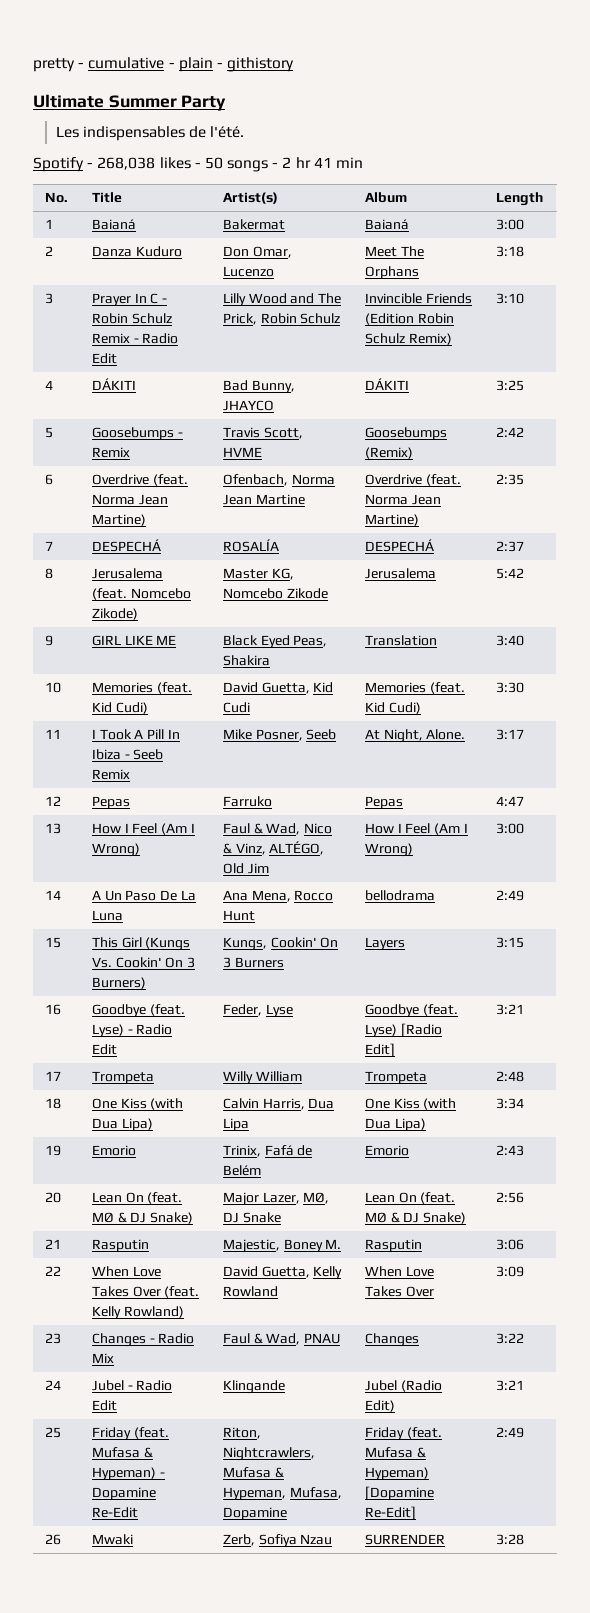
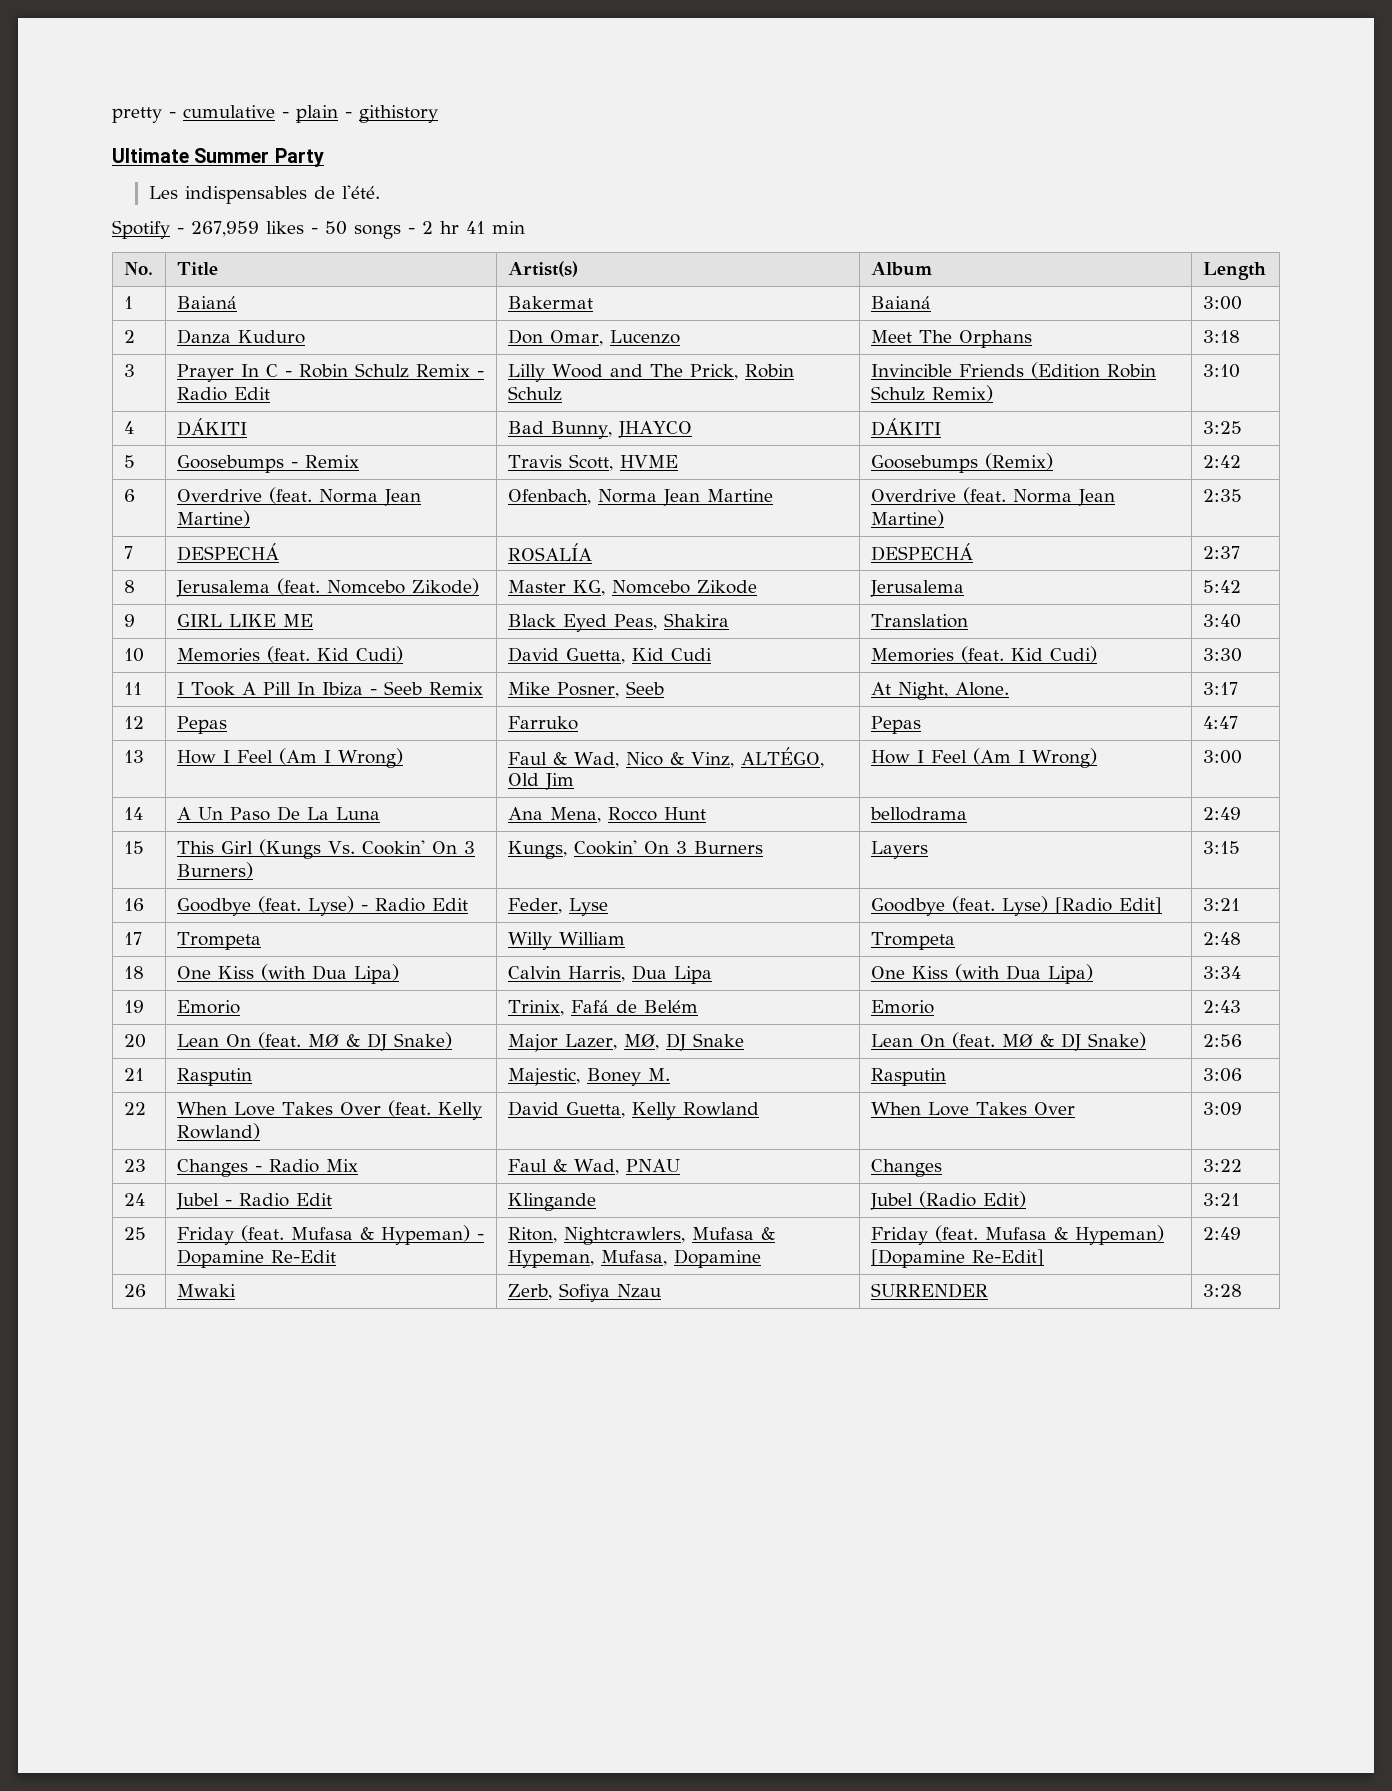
- Spotify - 268,038 likes - 50 songs - 2 hr 41 min
+ Spotify - 267,959 likes - 50 songs - 2 hr 41 min

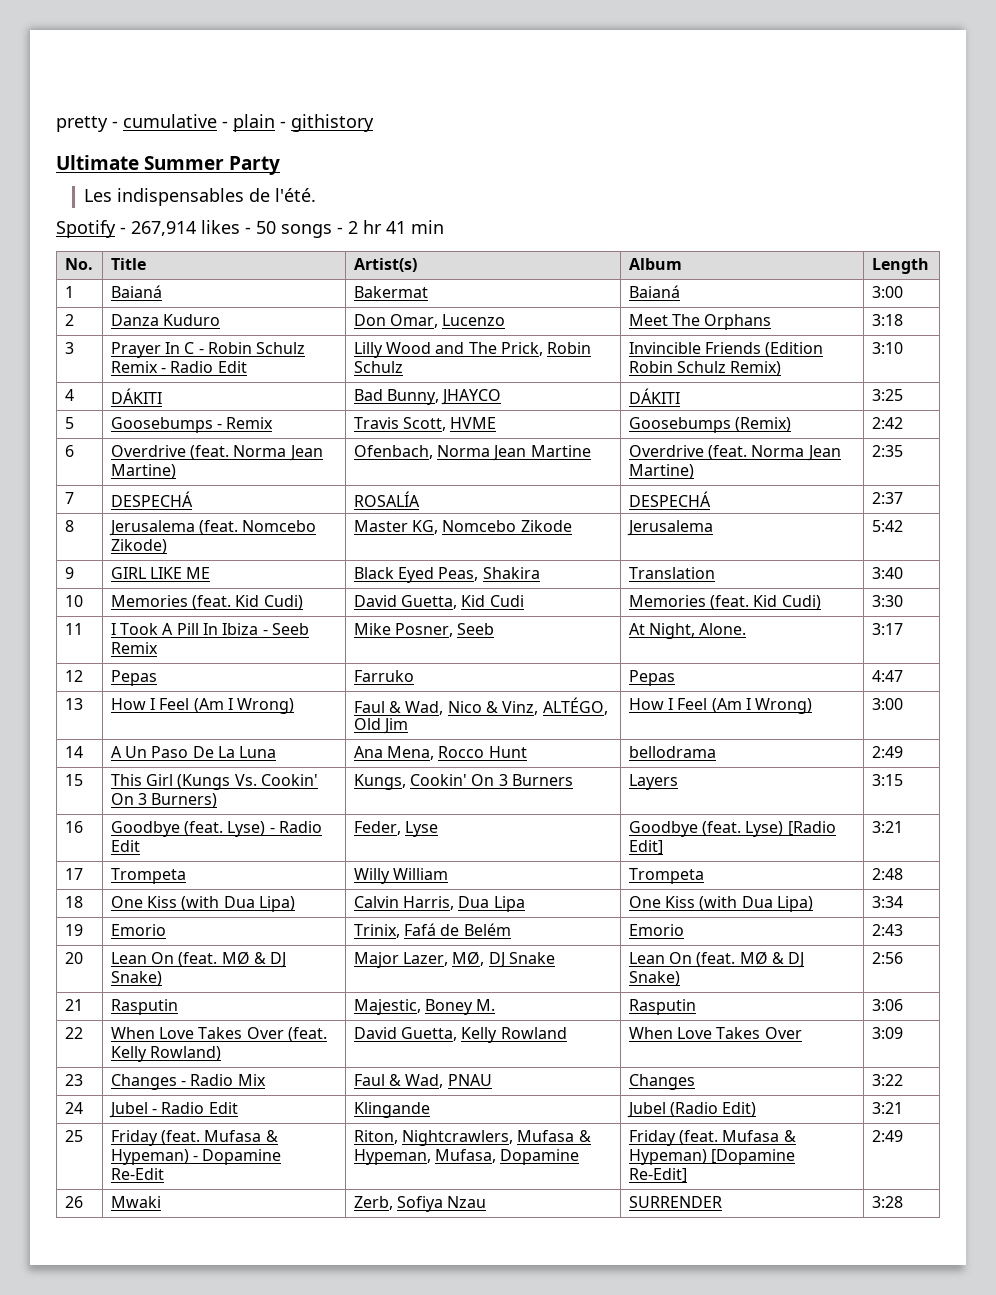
- Spotify - 267,959 likes - 50 songs - 2 hr 41 min
+ Spotify - 267,914 likes - 50 songs - 2 hr 41 min

